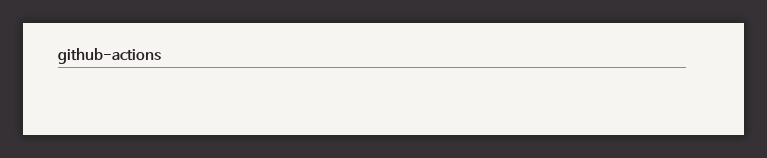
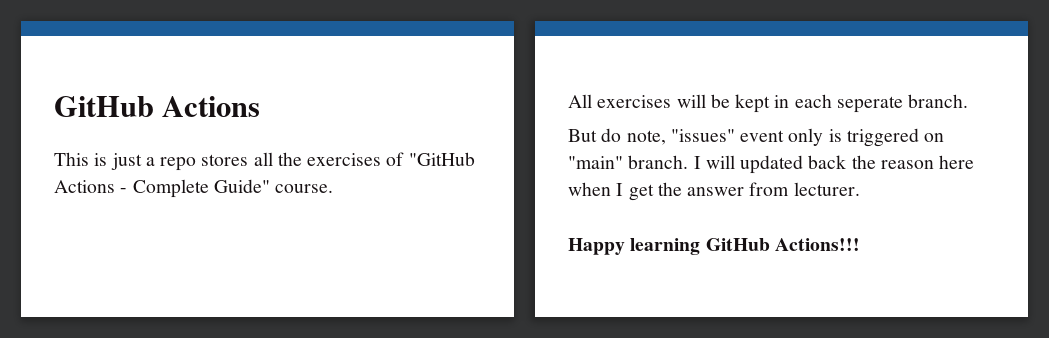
- github-actions
+ GitHub Actions
+ This is just a repo stores all the exercises of "GitHub Actions - Complete Guide" course.
+ All exercises will be kept in each seperate branch.
+ But do note, "issues" event only is triggered on "main" branch. I will updated back the reason here when I get the answer from lecturer.
+ Happy learning GitHub Actions!!!

